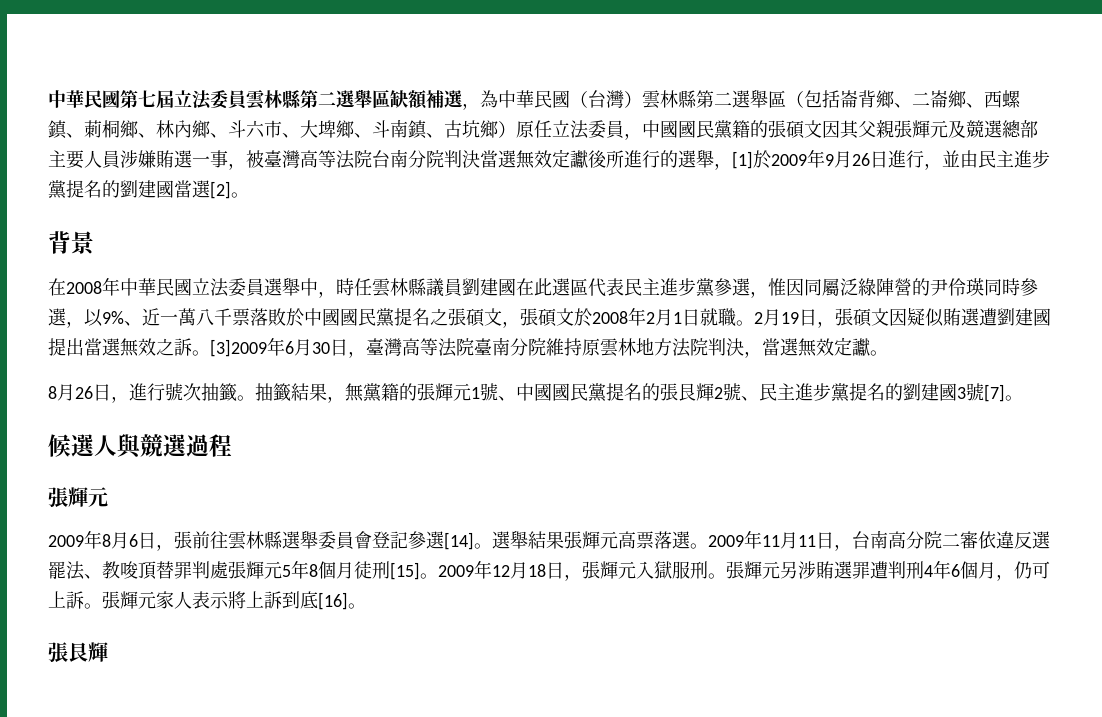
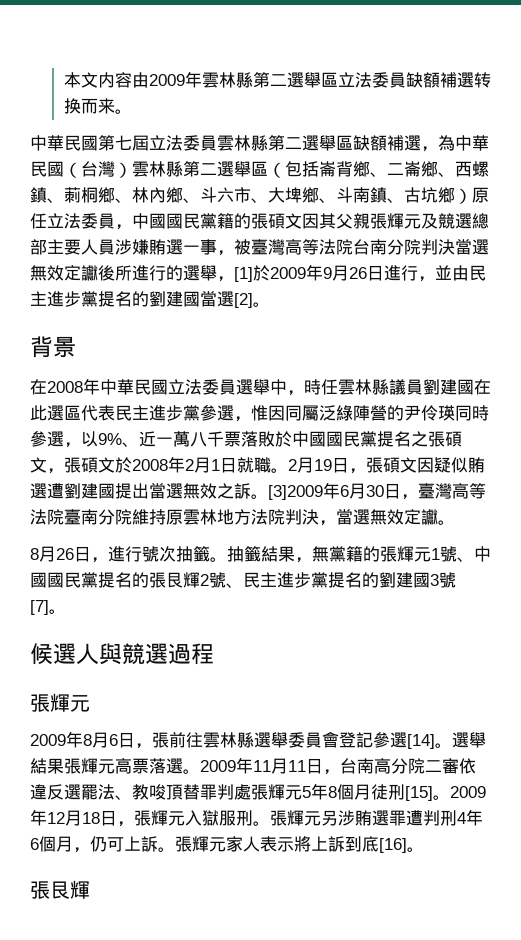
+ 本文内容由2009年雲林縣第二選舉區立法委員缺額補選转换而来。

